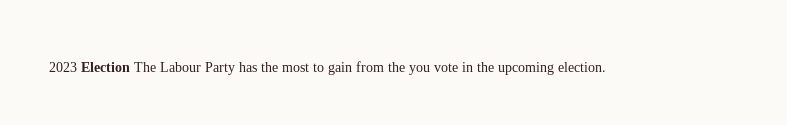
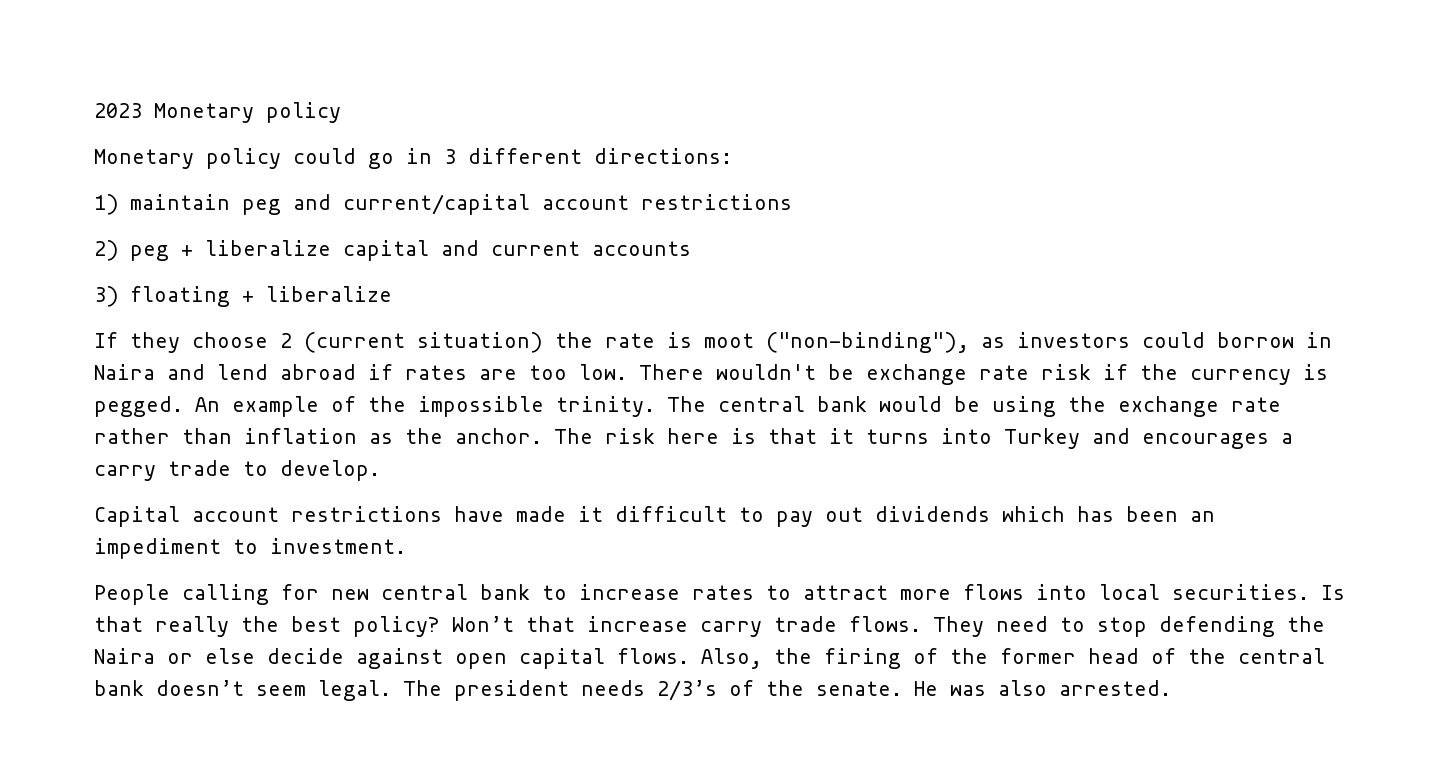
- 2023 Election The Labour Party has the most to gain from the you vote in the upcoming election.
+ 2023 Monetary policy
+ Monetary policy could go in 3 different directions:
+ 1) maintain peg and current/capital account restrictions
+ 2) peg + liberalize capital and current accounts
+ 3) floating + liberalize
+ If they choose 2 (current situation) the rate is moot ("non-binding"), as investors could borrow in Naira and lend abroad if rates are too low. There wouldn't be exchange rate risk if the currency is pegged. An example of the impossible trinity. The central bank would be using the exchange rate rather than inflation as the anchor. The risk here is that it turns into Turkey and encourages a carry trade to develop.
+ Capital account restrictions have made it difficult to pay out dividends which has been an impediment to investment.
+ People calling for new central bank to increase rates to attract more flows into local securities. Is that really the best policy? Won’t that increase carry trade flows. They need to stop defending the Naira or else decide against open capital flows. Also, the firing of the former head of the central bank doesn’t seem legal. The president needs 2/3’s of the senate. He was also arrested.

